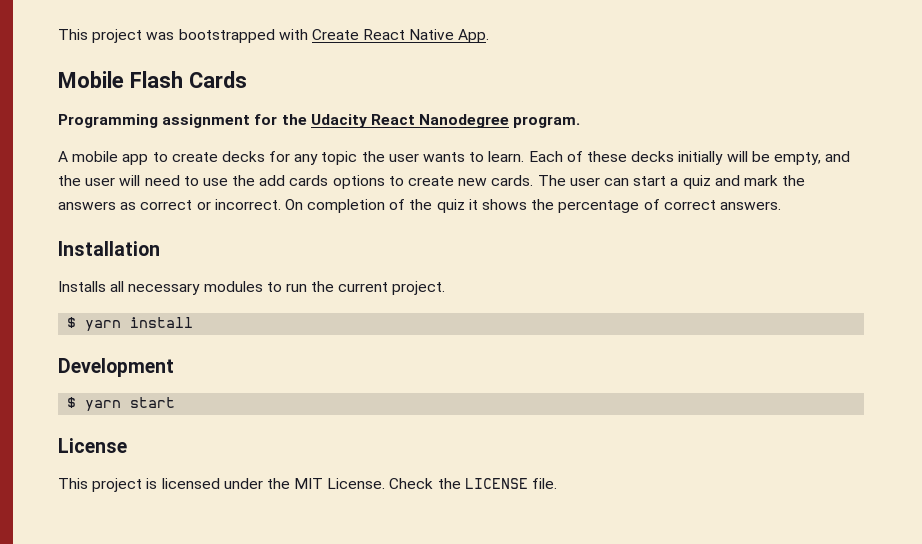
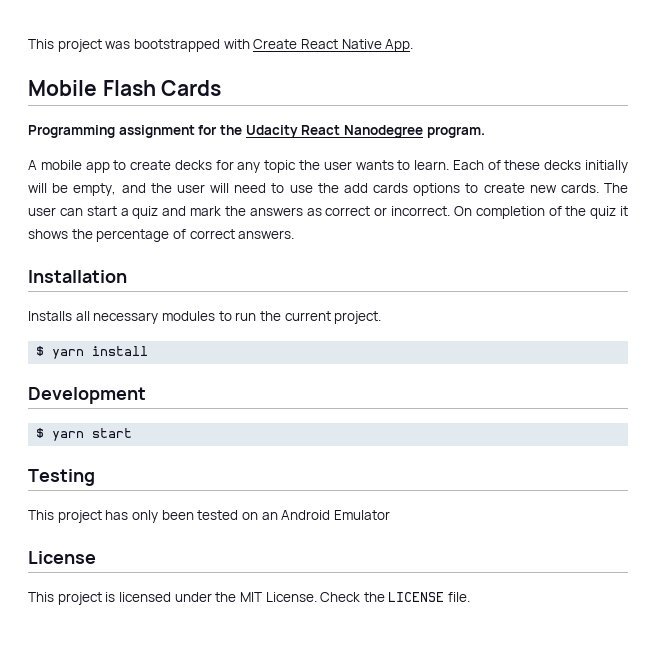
+ Testing
+ This project has only been tested on an Android Emulator

